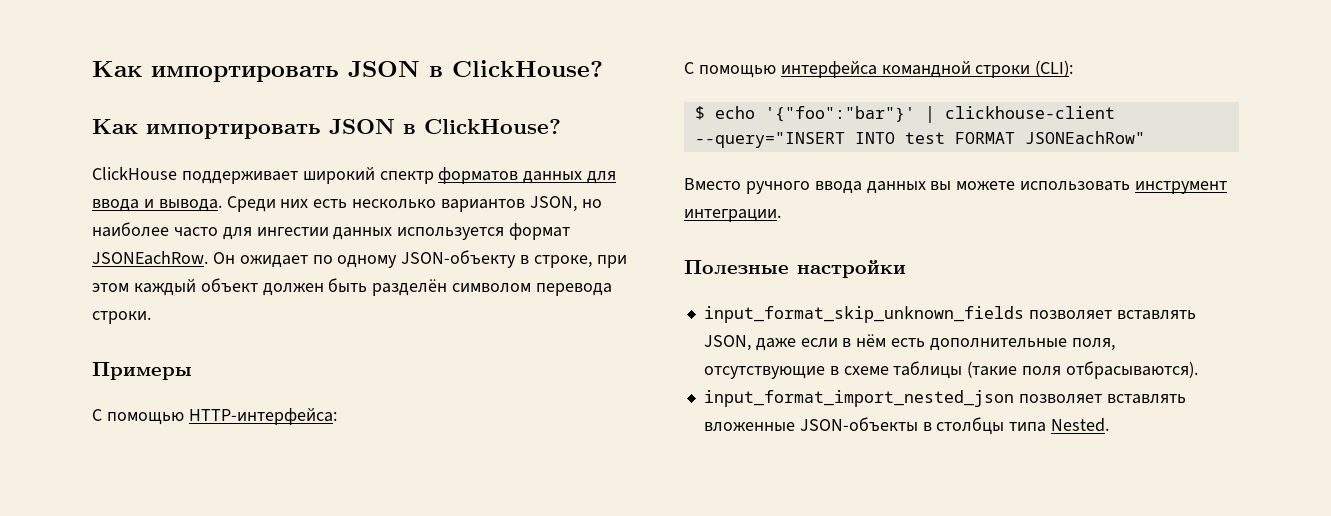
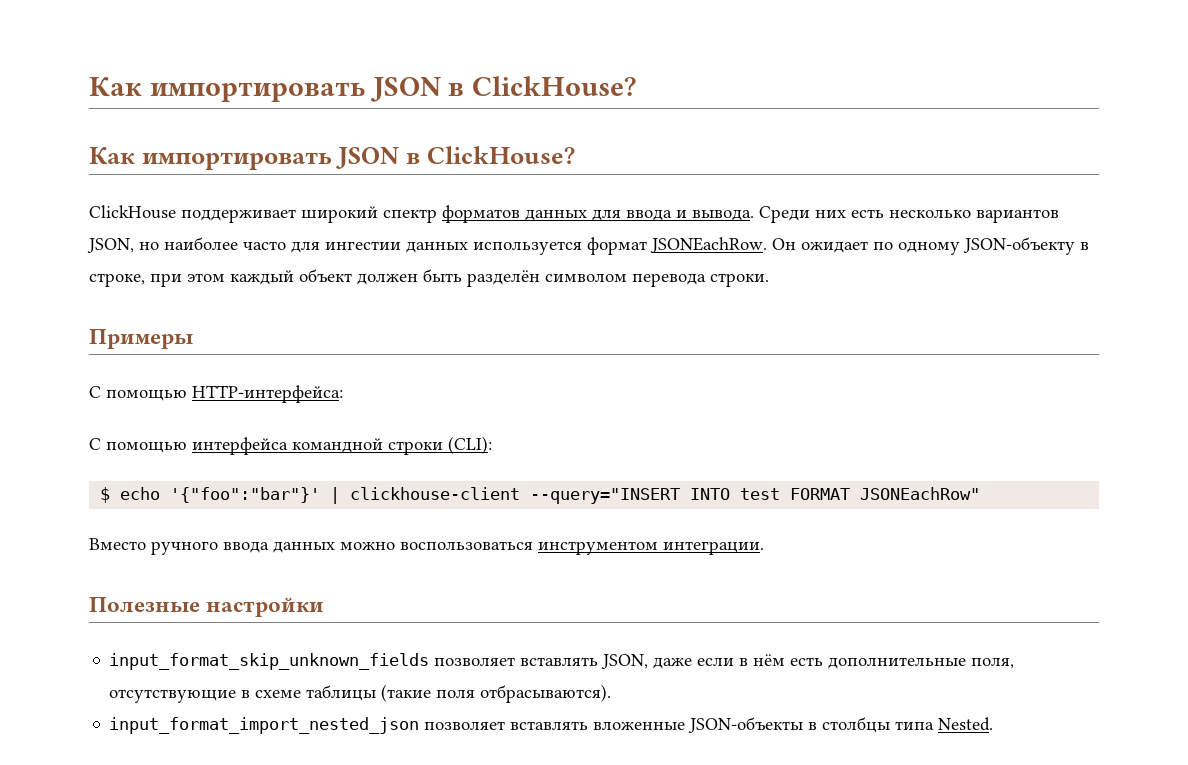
- Вместо ручного ввода данных вы можете использовать инструмент интеграции.
+ Вместо ручного ввода данных можно воспользоваться инструментом интеграции.

